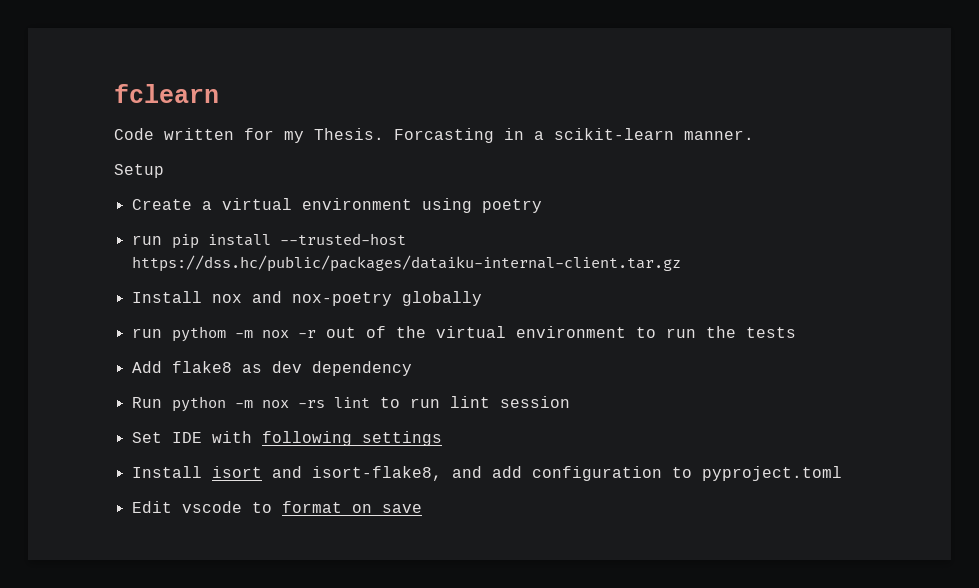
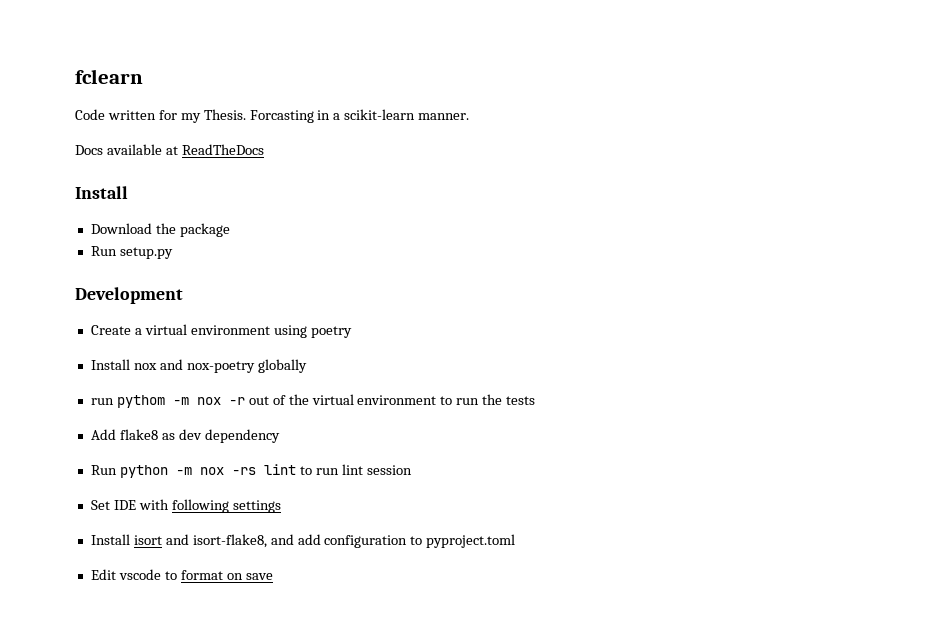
- Setup
+ Docs available at ReadTheDocs
+ Install
+ Download the package
+ Run setup.py
+ Development
- run pip install --trusted-host https://dss.hc/public/packages/dataiku-internal-client.tar.gz

